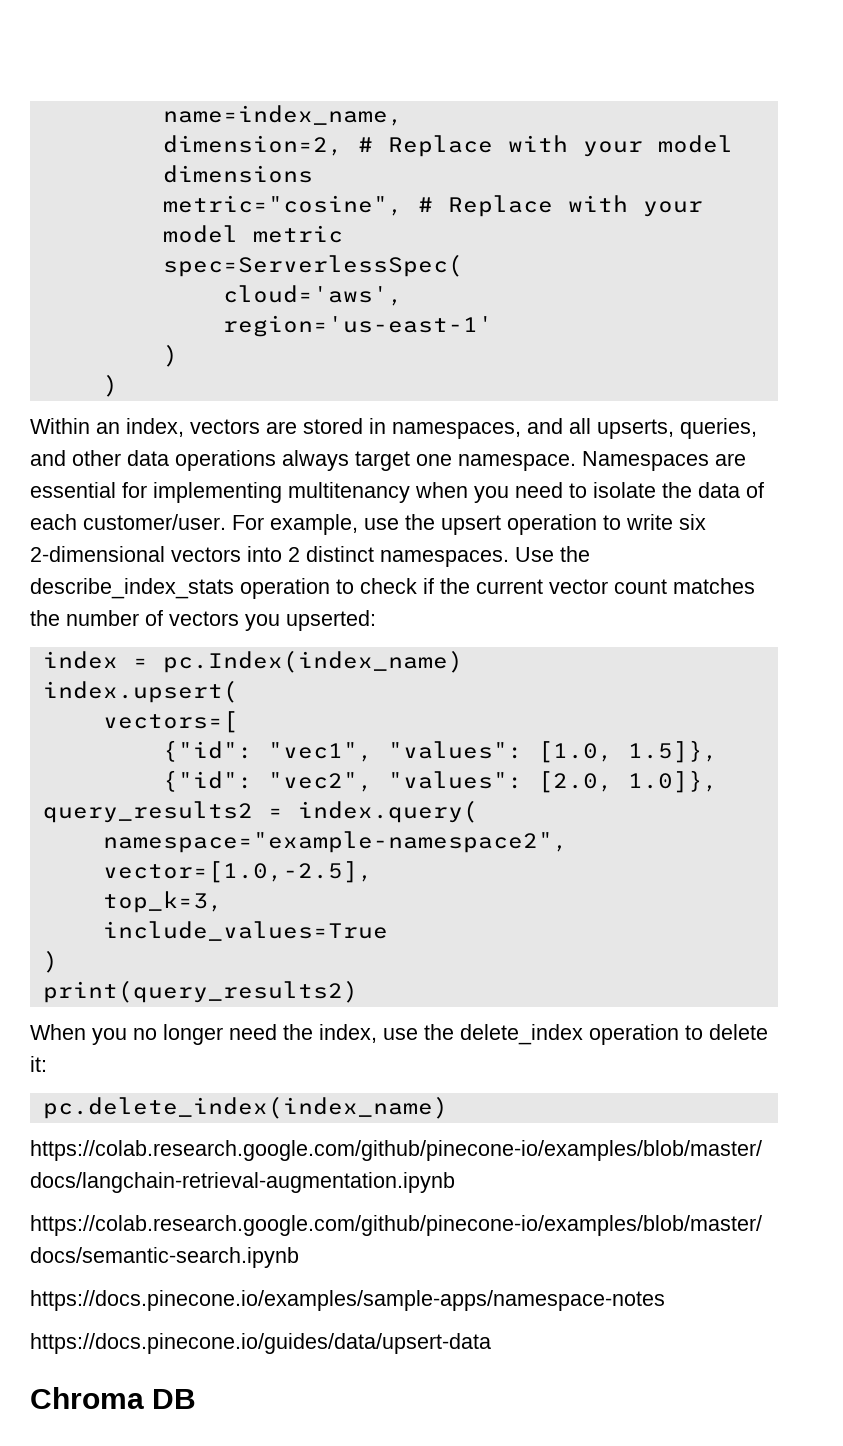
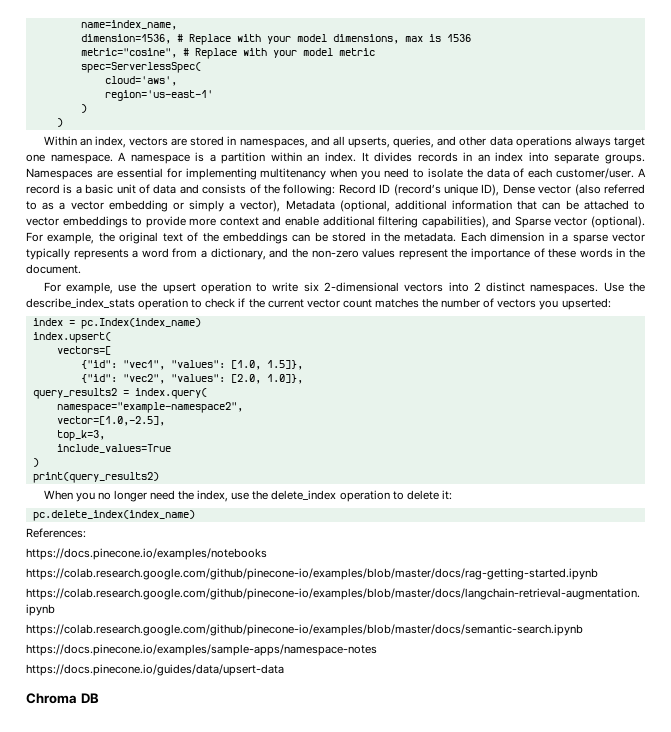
- dimension=2, # Replace with your model dimensions
+ dimension=1536, # Replace with your model dimensions, max is 1536
+ A namespace is a partition within an index. It divides records in an index into separate groups.
- Namespaces are essential for implementing multitenancy when you need to isolate the data of each customer/user. For example, use the upsert operation to write six 2-dimensional vectors into 2 distinct namespaces.
+ Namespaces are essential for implementing multitenancy when you need to isolate the data of each customer/user. A record is a basic unit of data and consists of the following: Record ID (record’s unique ID), Dense vector (also referred to as a vector embedding or simply a vector), Metadata (optional, additional information that can be attached to vector embeddings to provide more context and enable additional filtering capabilities), and Sparse vector (optional). For example, the original text of the embeddings can be stored in the metadata. Each dimension in a sparse vector typically represents a word from a dictionary, and the non-zero values represent the importance of these words in the document.
+ For example, use the upsert operation to write six 2-dimensional vectors into 2 distinct namespaces.
+ References:
+ https://docs.pinecone.io/examples/notebooks
+ https://colab.research.google.com/github/pinecone-io/examples/blob/master/docs/rag-getting-started.ipynb

